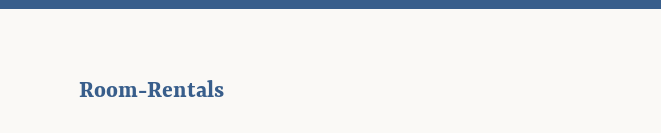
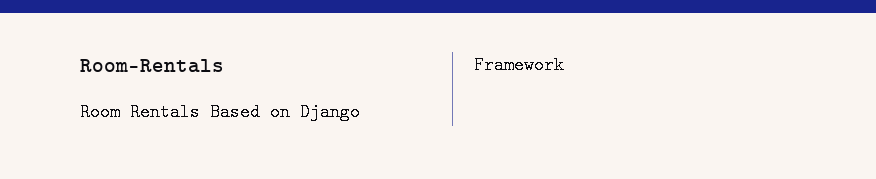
+ Room Rentals Based on Django Framework

